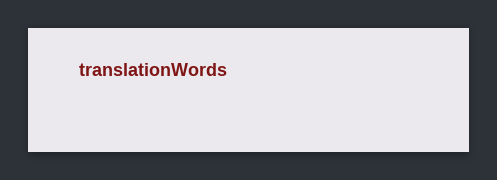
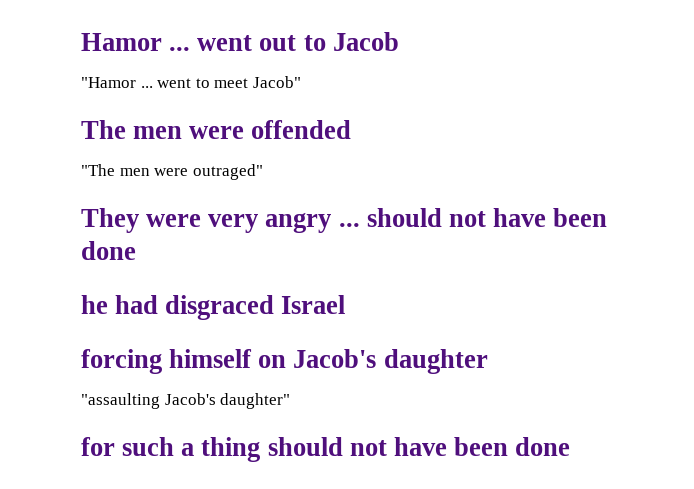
- translationWords
+ Hamor ... went out to Jacob
+ "Hamor ... went to meet Jacob"
+ The men were offended
+ "The men were outraged"
+ They were very angry ... should not have been done
+ he had disgraced Israel
+ forcing himself on Jacob's daughter
+ "assaulting Jacob's daughter"
+ for such a thing should not have been done

